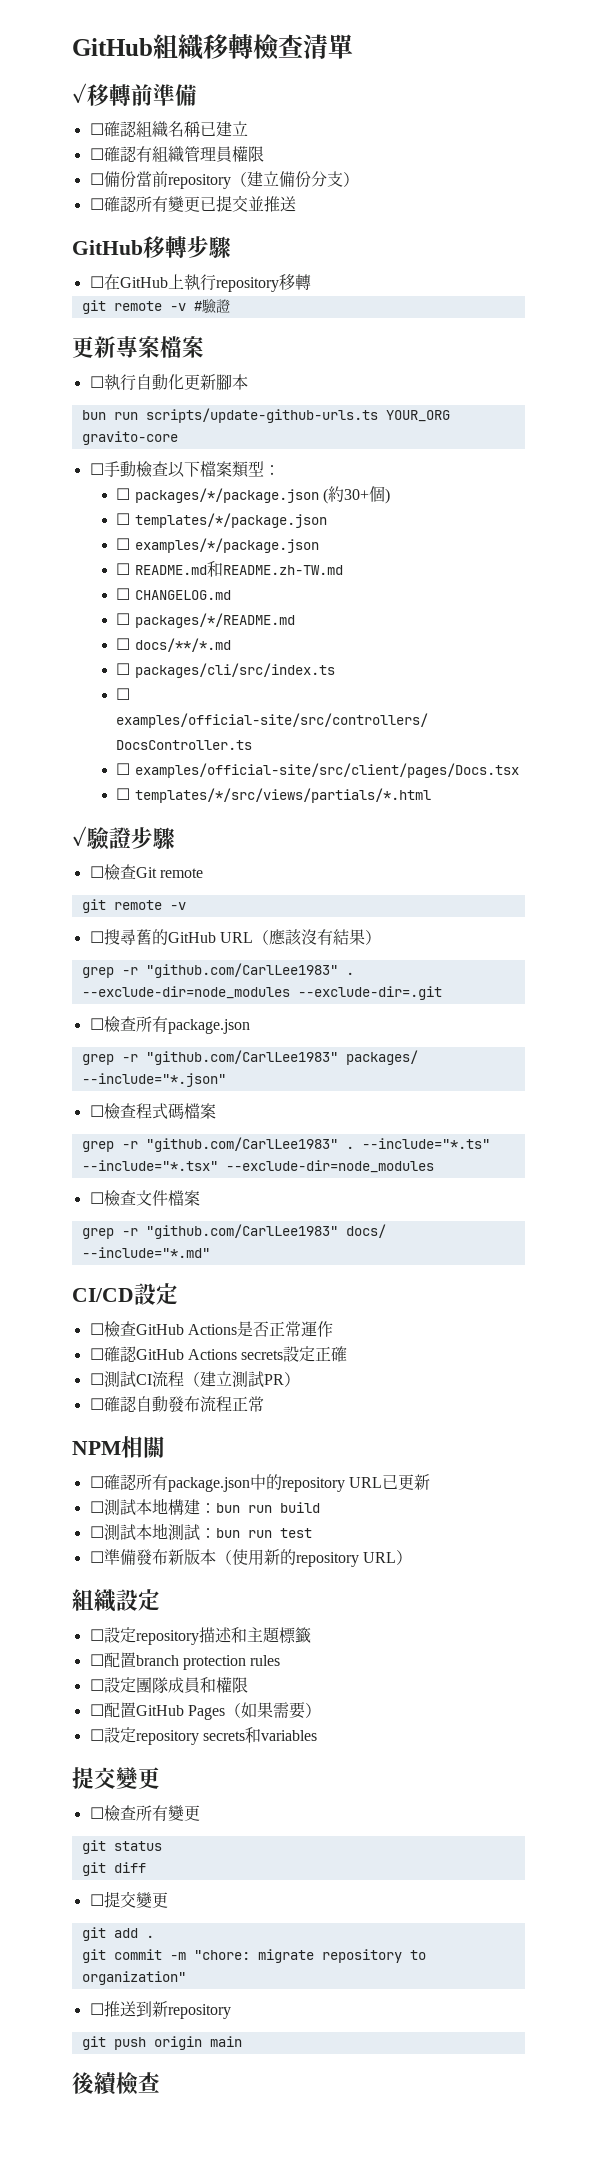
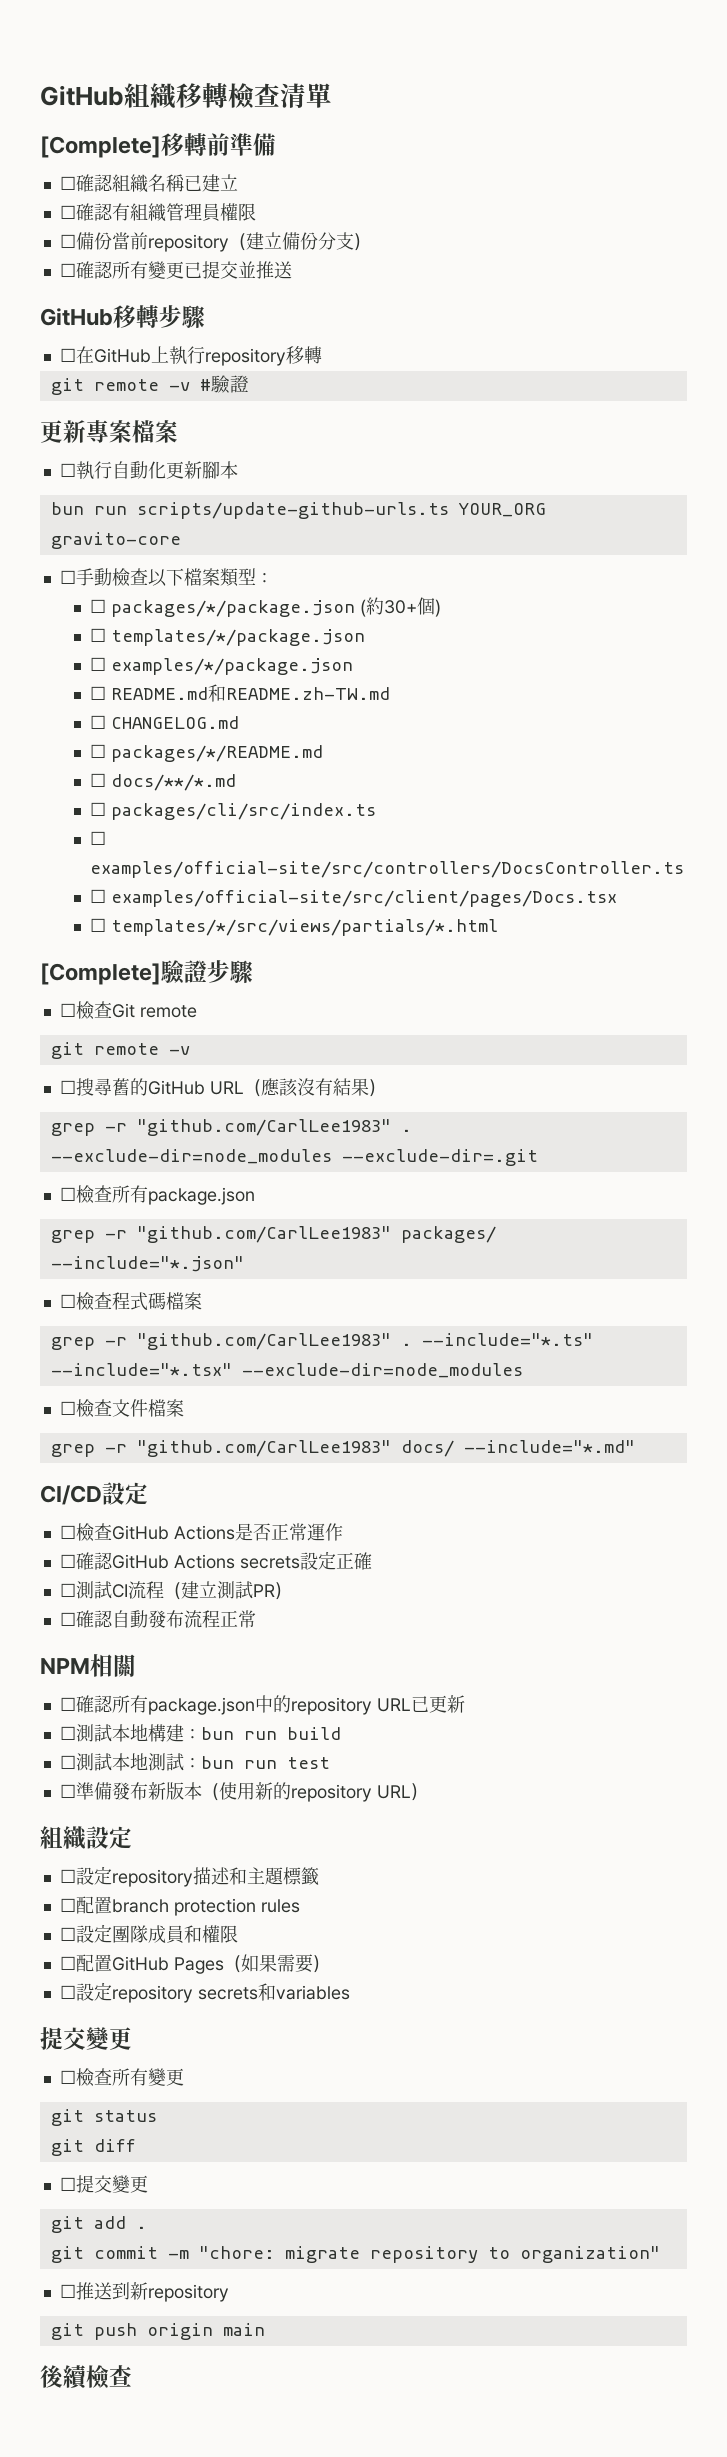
- ✓移轉前準備
+ [Complete]移轉前準備
- ✓驗證步驟
+ [Complete]驗證步驟

